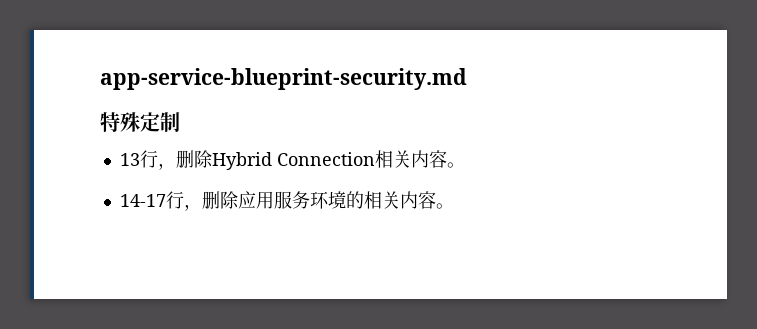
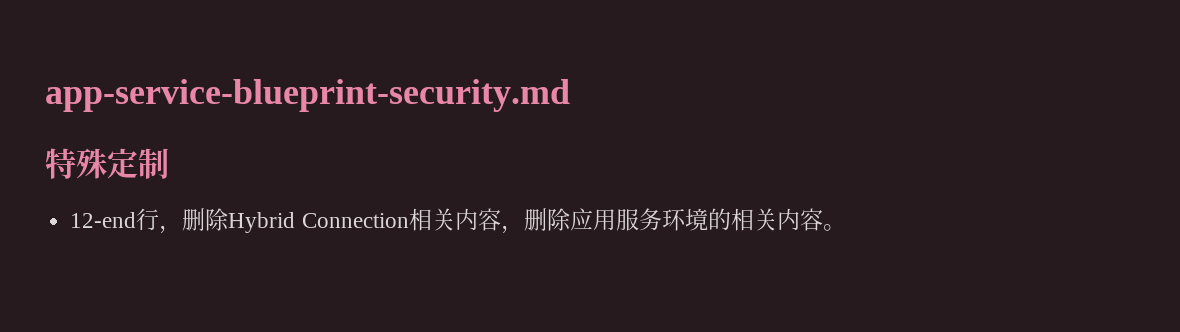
- 13行，删除Hybrid Connection相关内容。
- 14-17行，删除应用服务环境的相关内容。
+ 12-end行，删除Hybrid Connection相关内容，删除应用服务环境的相关内容。

